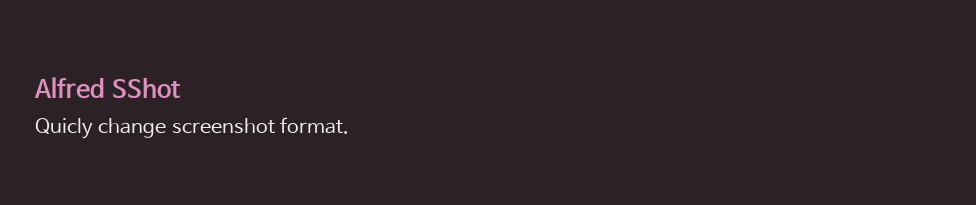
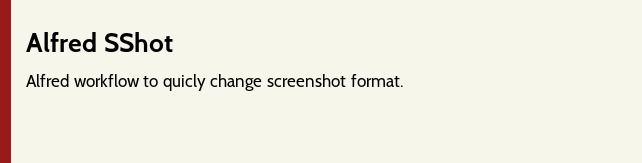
- Quicly change screenshot format.
+ Alfred workflow to quicly change screenshot format.

